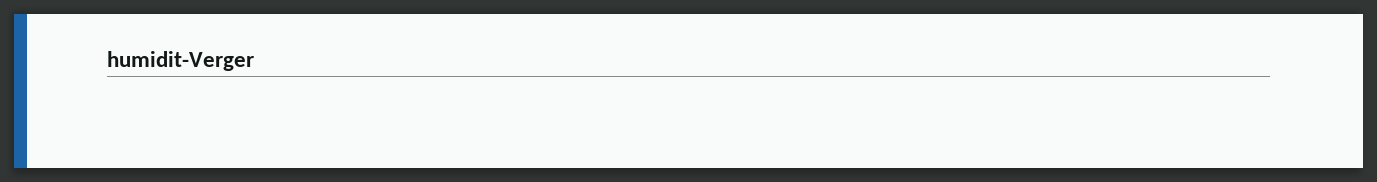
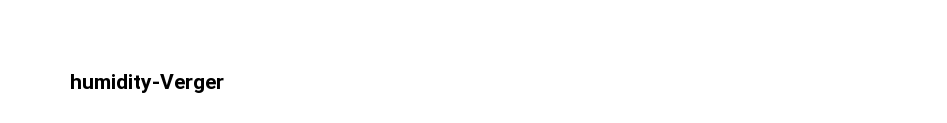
- humidit-Verger
+ humidity-Verger

